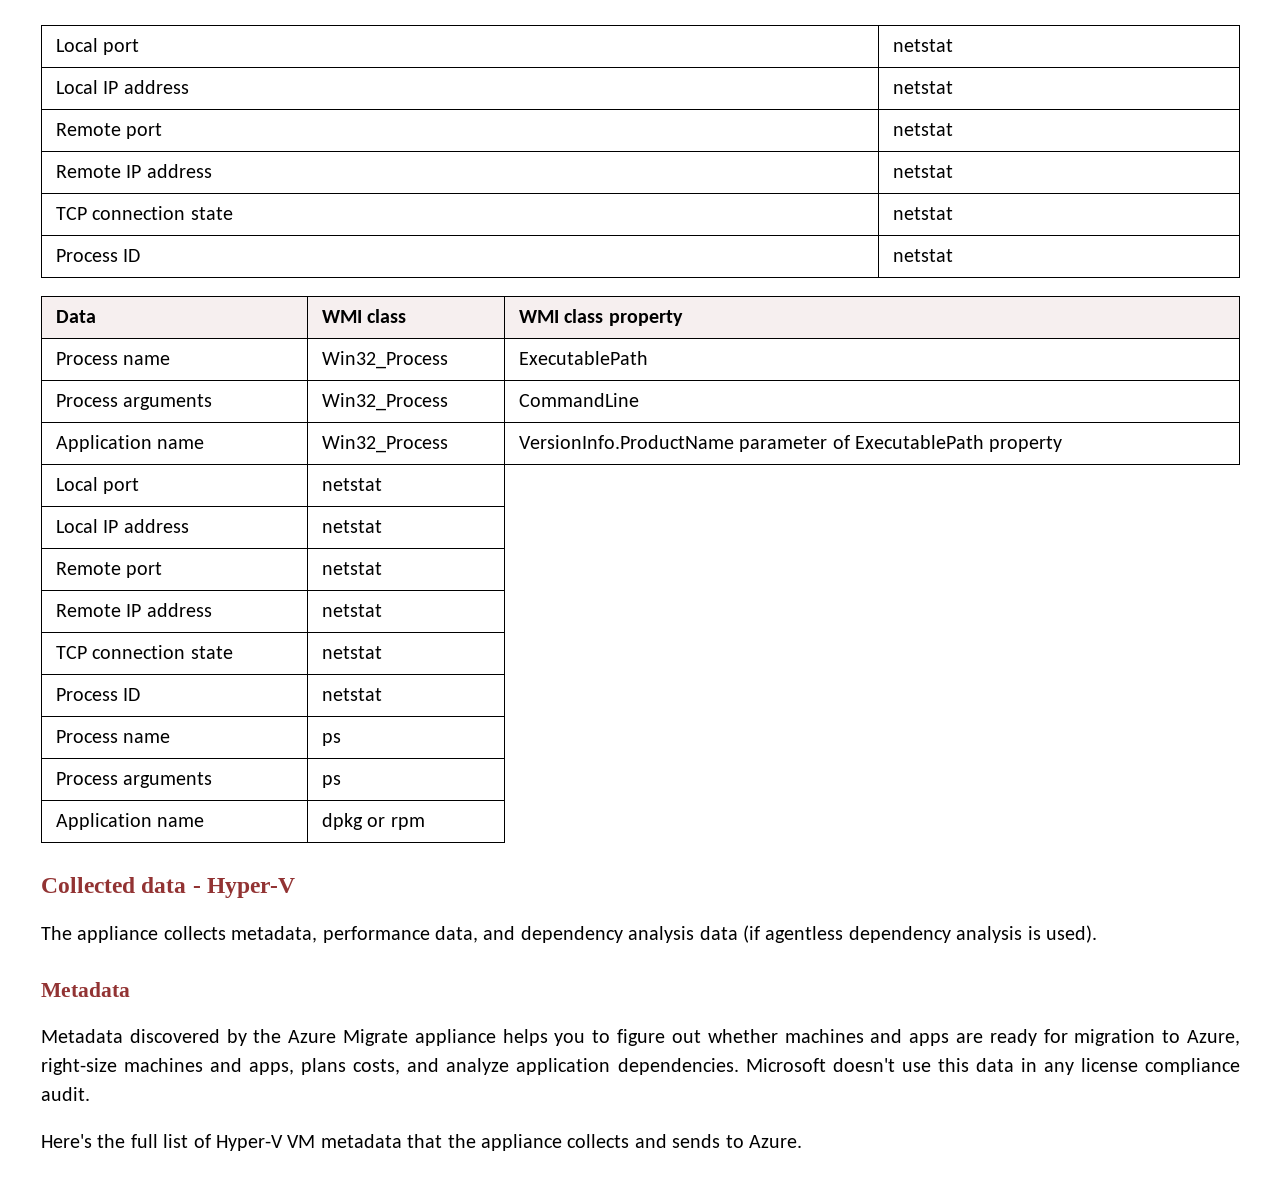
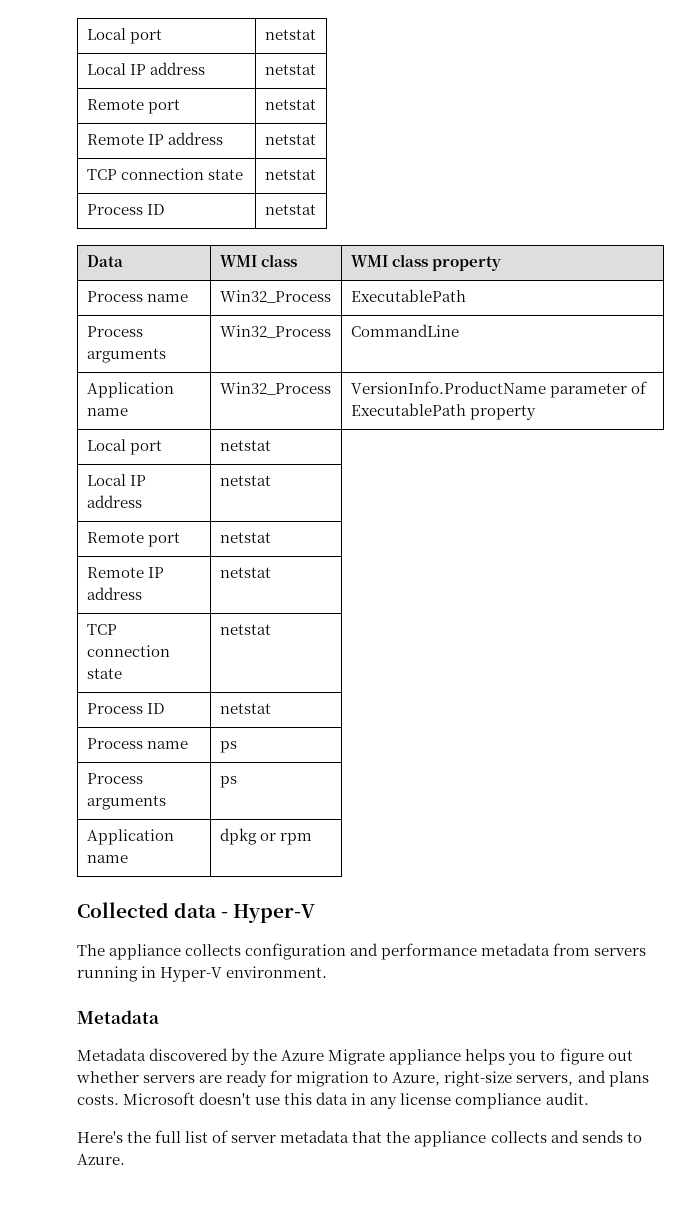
- The appliance collects metadata, performance data, and dependency analysis data (if agentless dependency analysis is used).
+ The appliance collects configuration and performance metadata from servers running in Hyper-V environment.
- Metadata discovered by the Azure Migrate appliance helps you to figure out whether machines and apps are ready for migration to Azure, right-size machines and apps, plans costs, and analyze application dependencies.
+ Metadata discovered by the Azure Migrate appliance helps you to figure out whether servers are ready for migration to Azure, right-size servers, and plans costs.
- Here's the full list of Hyper-V VM metadata that the appliance collects and sends to Azure.
+ Here's the full list of server metadata that the appliance collects and sends to Azure.

